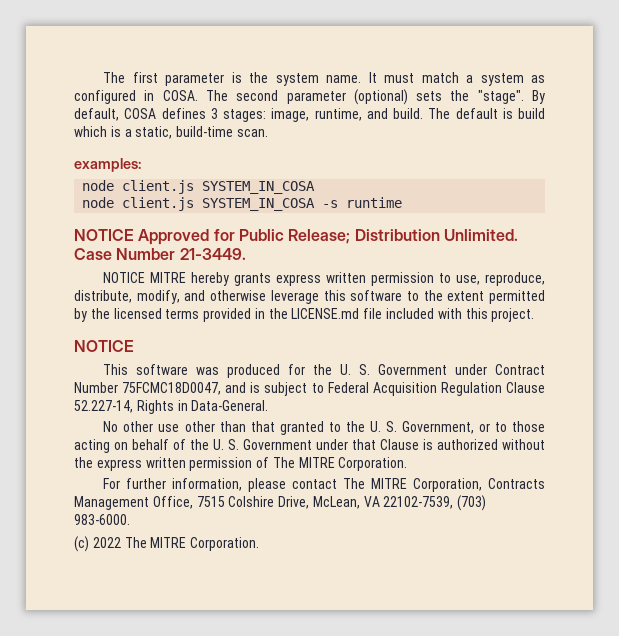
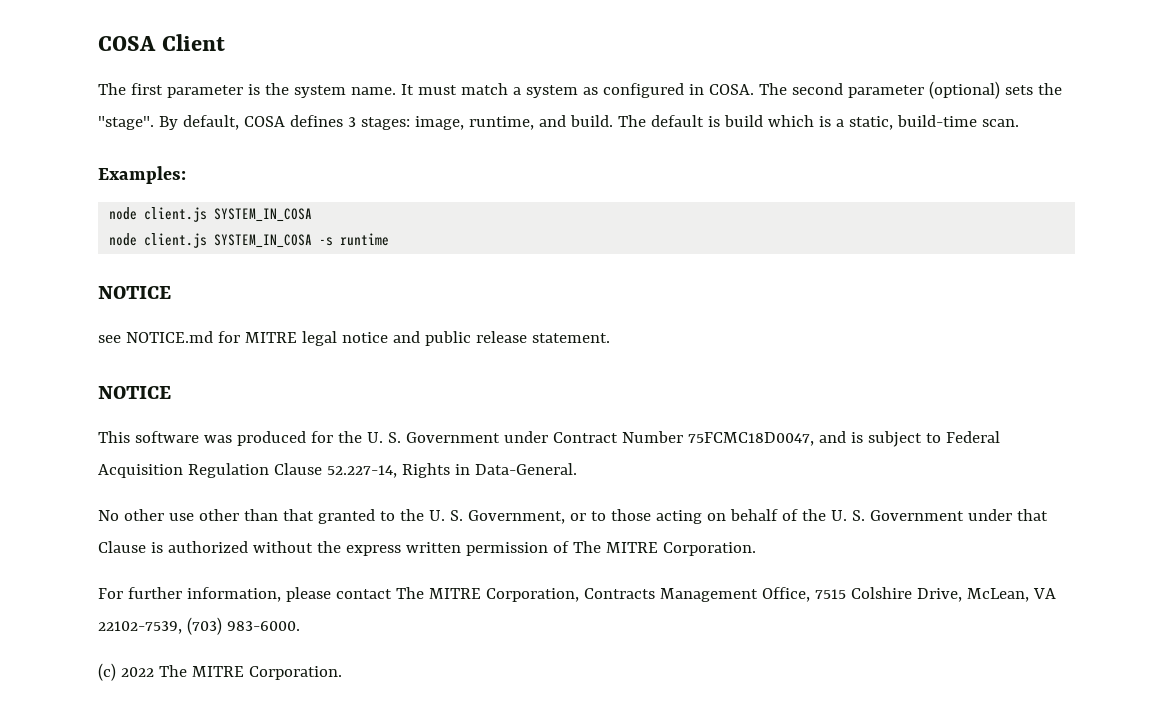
+ COSA Client
- examples:
+ Examples:
  node client.js SYSTEM_IN_COSA -s runtime
- NOTICE Approved for Public Release; Distribution Unlimited. Case Number 21-3449.
- NOTICE MITRE hereby grants express written permission to use, reproduce, distribute, modify, and otherwise leverage this software to the extent permitted by the licensed terms provided in the LICENSE.md file included with this project.
+ NOTICE
+ see NOTICE.md for MITRE legal notice and public release statement.

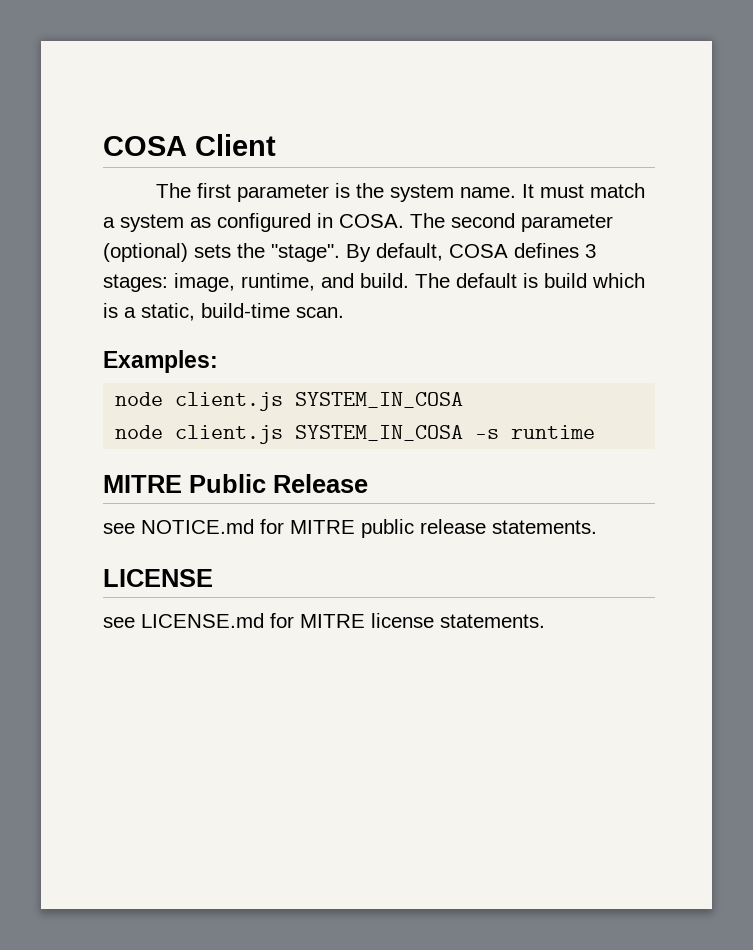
  node client.js SYSTEM_IN_COSA -s runtime
- NOTICE
+ MITRE Public Release
- see NOTICE.md for MITRE legal notice and public release statement.
- NOTICE
- This software was produced for the U. S. Government under Contract Number 75FCMC18D0047, and is subject to Federal Acquisition Regulation Clause 52.227-14, Rights in Data-General.
- No other use other than that granted to the U. S. Government, or to those acting on behalf of the U. S. Government under that Clause is authorized without the express written permission of The MITRE Corporation.
- For further information, please contact The MITRE Corporation, Contracts Management Office, 7515 Colshire Drive, McLean, VA 22102-7539, (703) 983-6000.
- (c) 2022 The MITRE Corporation.
+ see NOTICE.md for MITRE public release statements.
+ LICENSE
+ see LICENSE.md for MITRE license statements.

